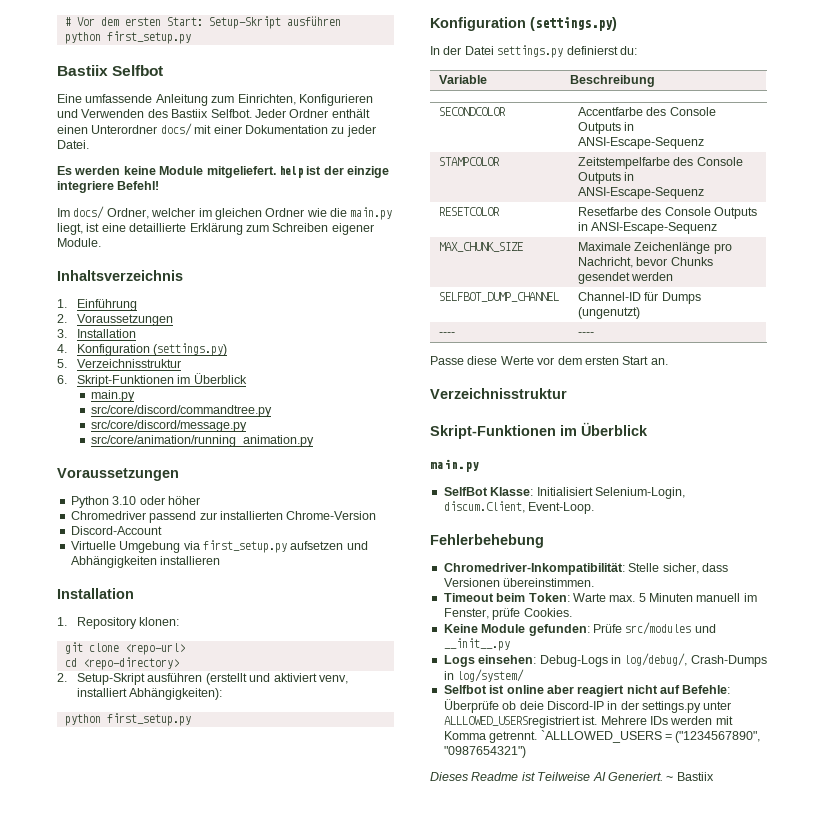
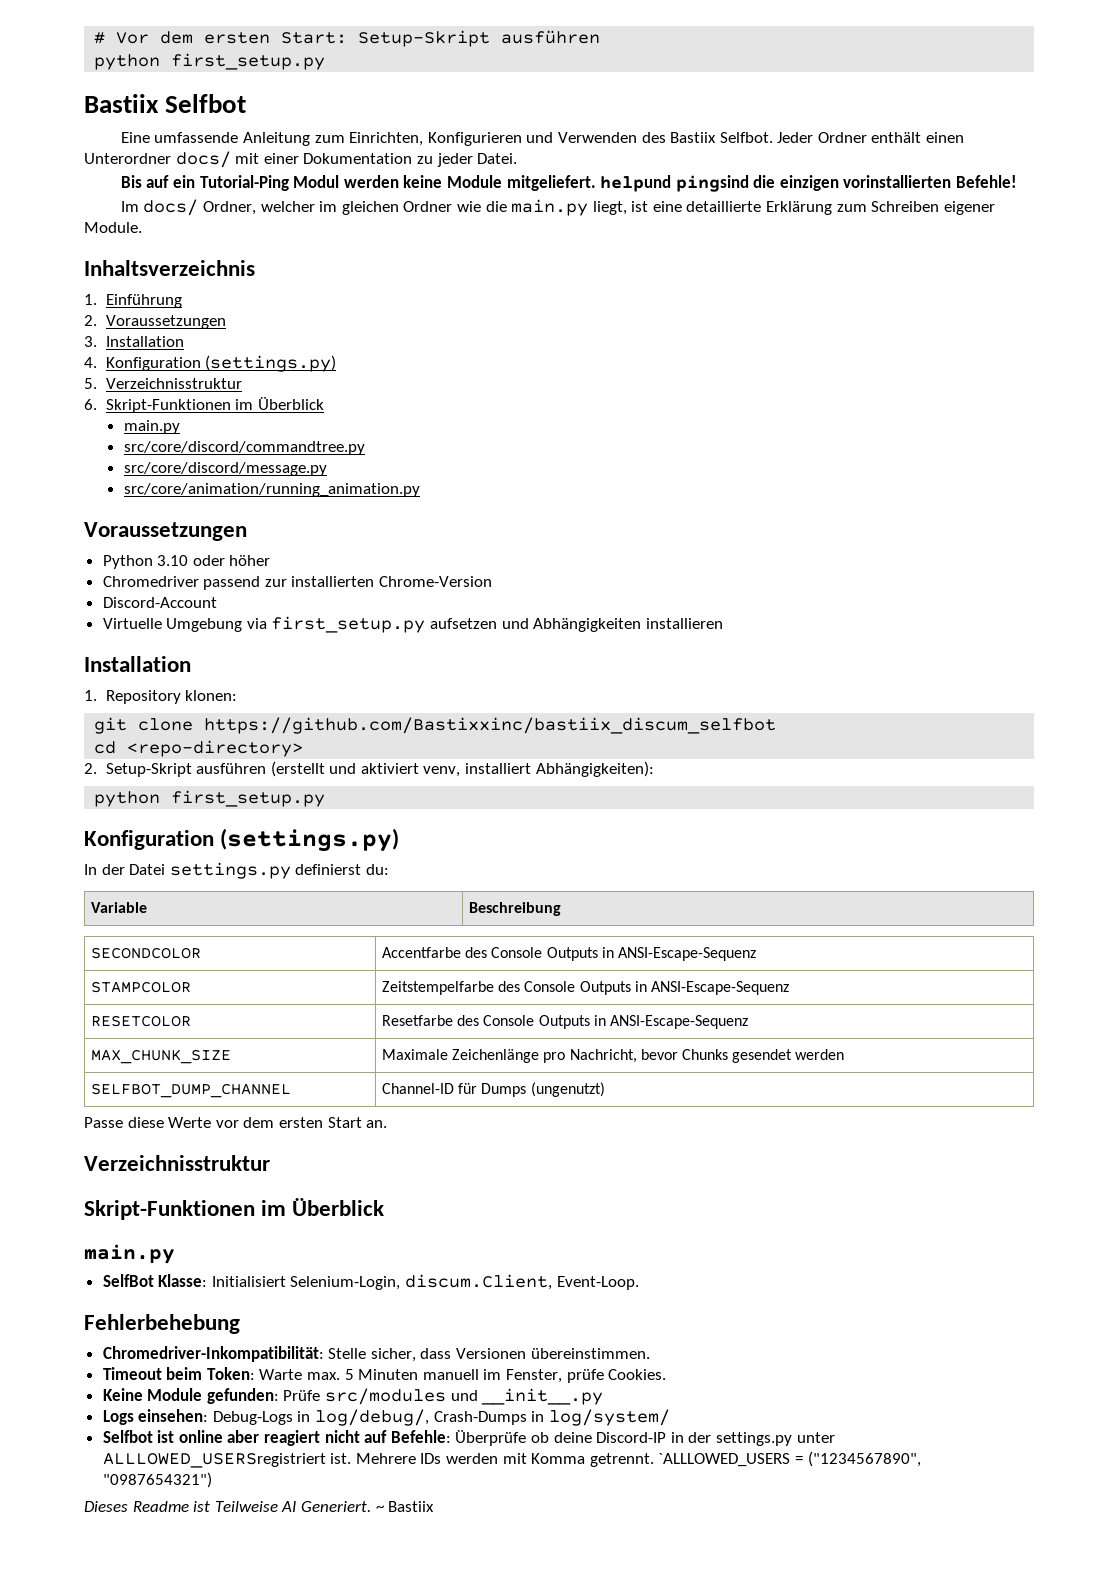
- Es werden keine Module mitgeliefert. help ist der einzige integriere Befehl!
+ Bis auf ein Tutorial-Ping Modul werden keine Module mitgeliefert. helpund pingsind die einzigen vorinstallierten Befehle!
- git clone <repo-url>
+ git clone https://github.com/Bastixxinc/bastiix_discum_selfbot
- ---- | ----
- Selfbot ist online aber reagiert nicht auf Befehle: Überprüfe ob deie Discord-IP in der settings.py unter ALLLOWED_USERSregistriert ist.
+ Selfbot ist online aber reagiert nicht auf Befehle: Überprüfe ob deine Discord-IP in der settings.py unter ALLLOWED_USERSregistriert ist.

